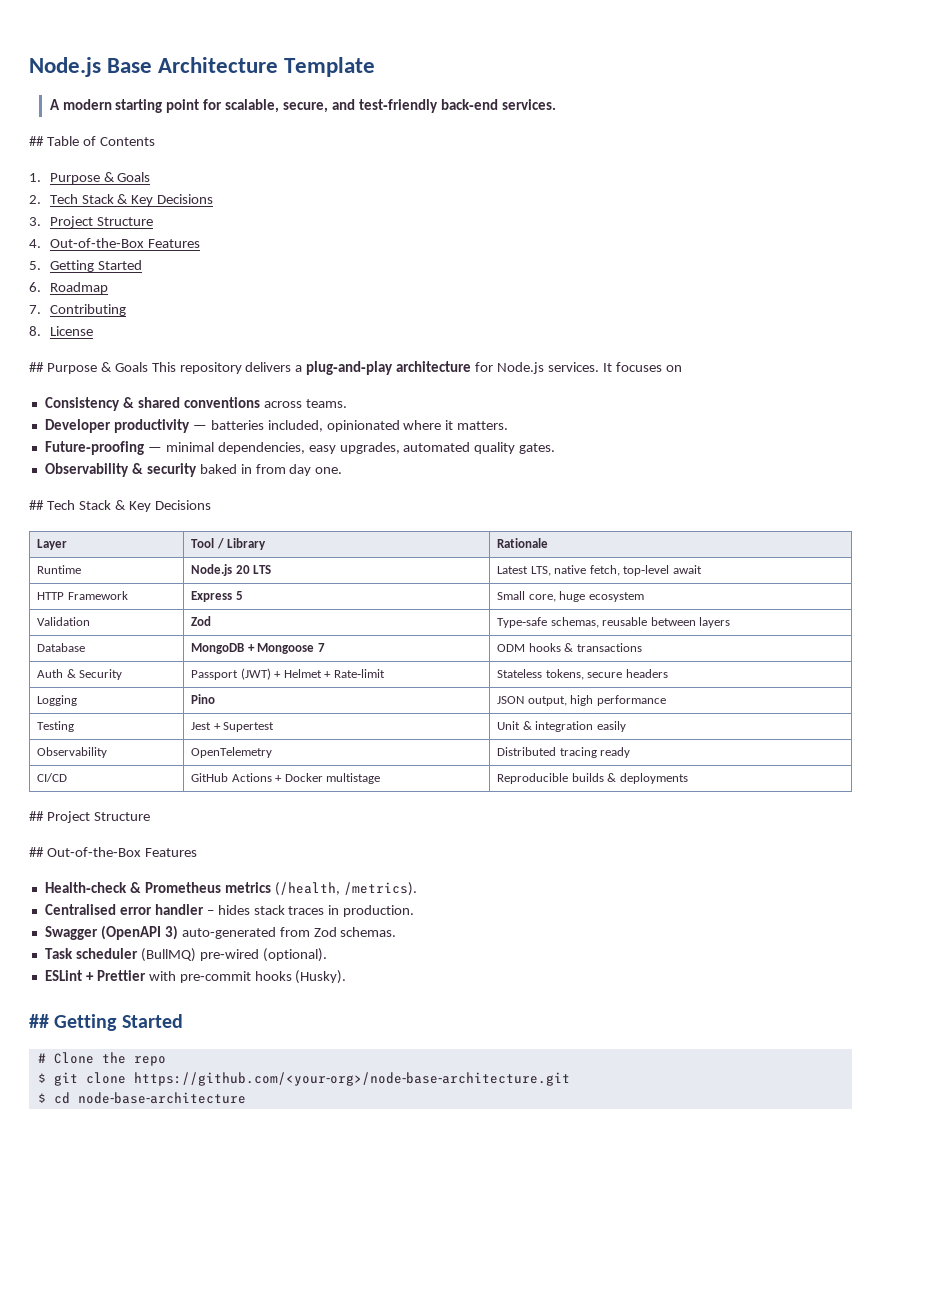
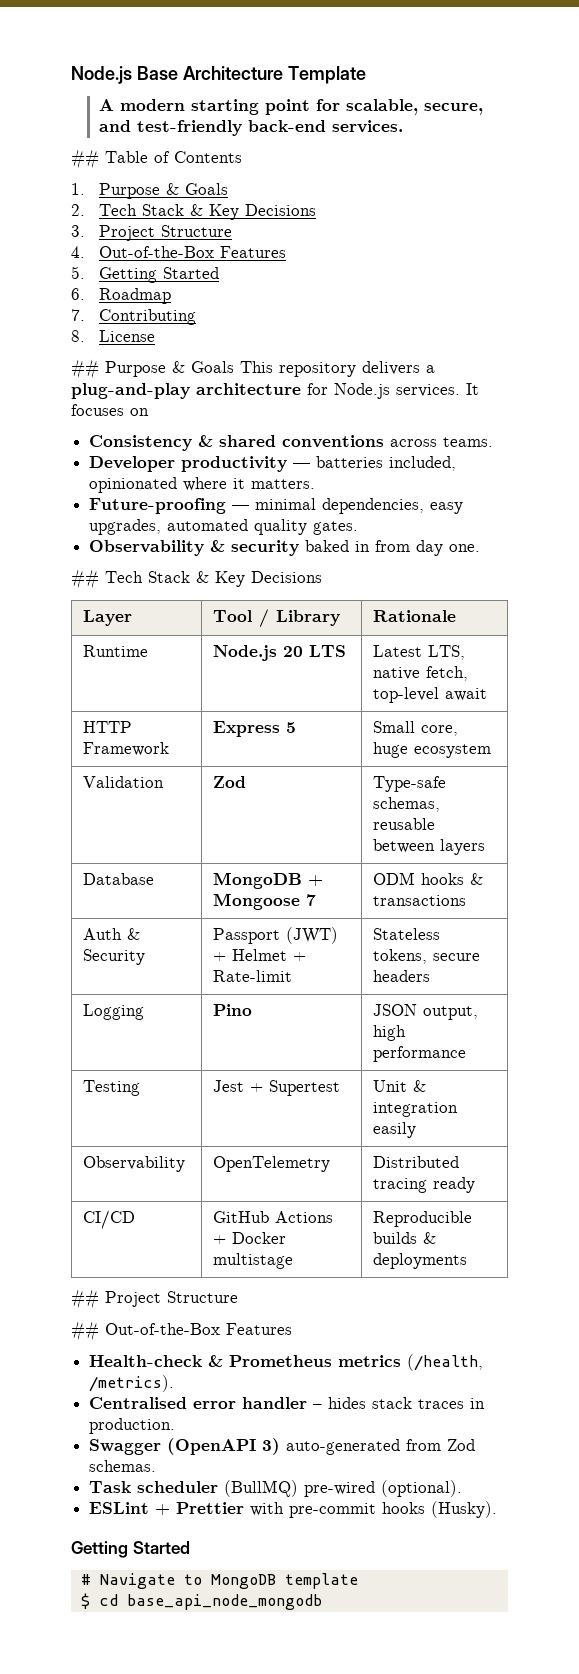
  ESLint + Prettier with pre‑commit hooks (Husky).
- ## Getting Started
+ Getting Started
- # Clone the repo
- $ git clone https://github.com/<your‑org>/node‑base‑architecture.git
+ # Navigate to MongoDB template
- $ cd node‑base‑architecture
+ $ cd base_api_node_mongodb

